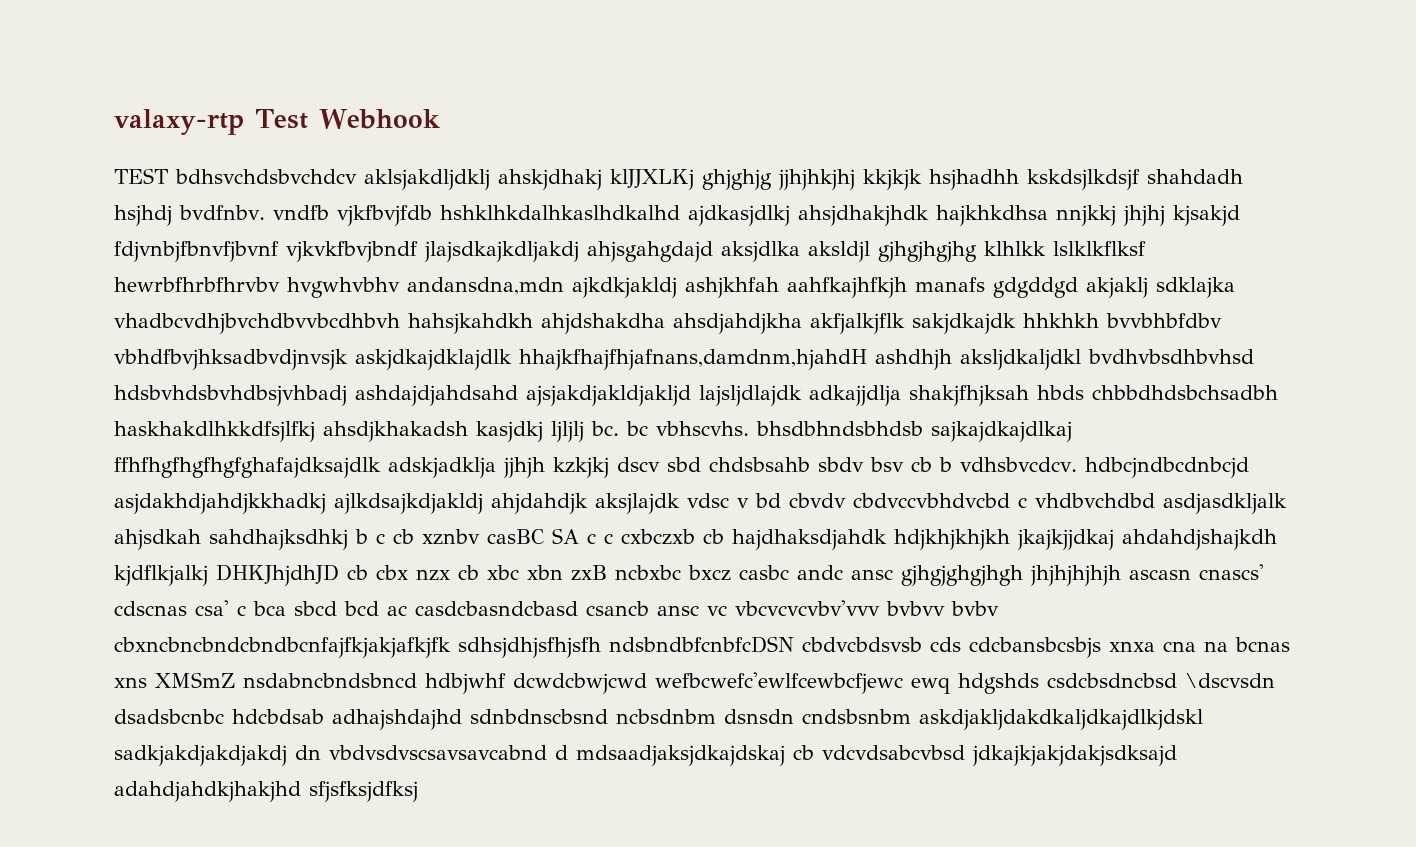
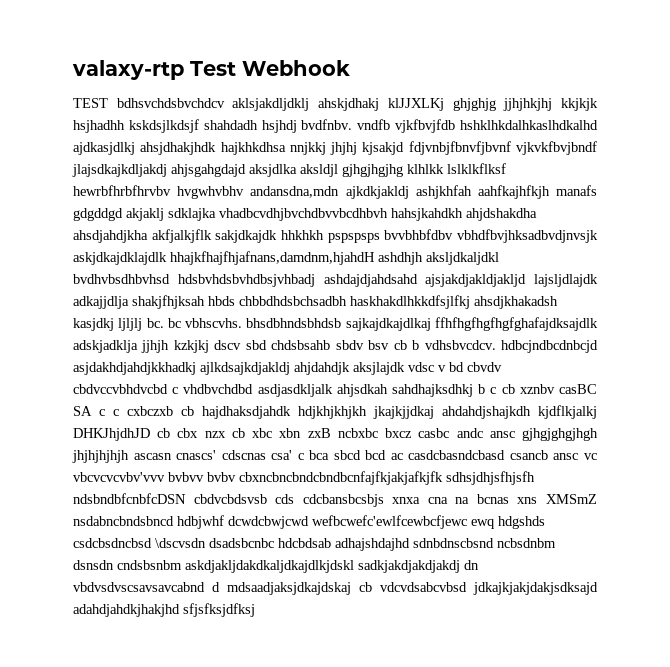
- TEST bdhsvchdsbvchdcv aklsjakdljdklj ahskjdhakj klJJXLKj ghjghjg jjhjhkjhj kkjkjk hsjhadhh kskdsjlkdsjf shahdadh hsjhdj bvdfnbv. vndfb vjkfbvjfdb hshklhkdalhkaslhdkalhd ajdkasjdlkj ahsjdhakjhdk hajkhkdhsa nnjkkj jhjhj kjsakjd fdjvnbjfbnvfjbvnf vjkvkfbvjbndf jlajsdkajkdljakdj ahjsgahgdajd aksjdlka aksldjl gjhgjhgjhg klhlkk lslklkflksf hewrbfhrbfhrvbv hvgwhvbhv andansdna,mdn ajkdkjakldj ashjkhfah aahfkajhfkjh manafs gdgddgd akjaklj sdklajka vhadbcvdhjbvchdbvvbcdhbvh hahsjkahdkh ahjdshakdha ahsdjahdjkha akfjalkjflk sakjdkajdk hhkhkh bvvbhbfdbv vbhdfbvjhksadbvdjnvsjk askjdkajdklajdlk hhajkfhajfhjafnans,damdnm,hjahdH ashdhjh aksljdkaljdkl bvdhvbsdhbvhsd hdsbvhdsbvhdbsjvhbadj ashdajdjahdsahd ajsjakdjakldjakljd lajsljdlajdk adkajjdlja shakjfhjksah hbds chbbdhdsbchsadbh haskhakdlhkkdfsjlfkj ahsdjkhakadsh kasjdkj ljljlj bc. bc vbhscvhs. bhsdbhndsbhdsb sajkajdkajdlkaj ffhfhgfhgfhgfghafajdksajdlk adskjadklja jjhjh kzkjkj dscv sbd chdsbsahb sbdv bsv cb b vdhsbvcdcv. hdbcjndbcdnbcjd asjdakhdjahdjkkhadkj ajlkdsajkdjakldj ahjdahdjk aksjlajdk vdsc v bd cbvdv cbdvccvbhdvcbd c vhdbvchdbd asdjasdkljalk ahjsdkah sahdhajksdhkj b c cb xznbv casBC SA c c cxbczxb cb hajdhaksdjahdk hdjkhjkhjkh jkajkjjdkaj ahdahdjshajkdh kjdflkjalkj DHKJhjdhJD cb cbx nzx cb xbc xbn zxB ncbxbc bxcz casbc andc ansc gjhgjghgjhgh jhjhjhjhjh ascasn cnascs' cdscnas csa' c bca sbcd bcd ac casdcbasndcbasd csancb ansc vc vbcvcvcvbv'vvv bvbvv bvbv cbxncbncbndcbndbcnfajfkjakjafkjfk sdhsjdhjsfhjsfh ndsbndbfcnbfcDSN cbdvcbdsvsb cds cdcbansbcsbjs xnxa cna na bcnas xns XMSmZ nsdabncbndsbncd hdbjwhf dcwdcbwjcwd wefbcwefc'ewlfcewbcfjewc ewq hdgshds csdcbsdncbsd \dscvsdn dsadsbcnbc hdcbdsab adhajshdajhd sdnbdnscbsnd ncbsdnbm dsnsdn cndsbsnbm askdjakljdakdkaljdkajdlkjdskl sadkjakdjakdjakdj dn vbdvsdvscsavsavcabnd d mdsaadjaksjdkajdskaj cb vdcvdsabcvbsd jdkajkjakjdakjsdksajd adahdjahdkjhakjhd sfjsfksjdfksj
+ TEST bdhsvchdsbvchdcv aklsjakdljdklj ahskjdhakj klJJXLKj ghjghjg jjhjhkjhj kkjkjk hsjhadhh kskdsjlkdsjf shahdadh hsjhdj bvdfnbv. vndfb vjkfbvjfdb hshklhkdalhkaslhdkalhd ajdkasjdlkj ahsjdhakjhdk hajkhkdhsa nnjkkj jhjhj kjsakjd fdjvnbjfbnvfjbvnf vjkvkfbvjbndf jlajsdkajkdljakdj ahjsgahgdajd aksjdlka aksldjl gjhgjhgjhg klhlkk lslklkflksf hewrbfhrbfhrvbv hvgwhvbhv andansdna,mdn ajkdkjakldj ashjkhfah aahfkajhfkjh manafs gdgddgd akjaklj sdklajka vhadbcvdhjbvchdbvvbcdhbvh hahsjkahdkh ahjdshakdha ahsdjahdjkha akfjalkjflk sakjdkajdk hhkhkh pspspsps bvvbhbfdbv vbhdfbvjhksadbvdjnvsjk askjdkajdklajdlk hhajkfhajfhjafnans,damdnm,hjahdH ashdhjh aksljdkaljdkl bvdhvbsdhbvhsd hdsbvhdsbvhdbsjvhbadj ashdajdjahdsahd ajsjakdjakldjakljd lajsljdlajdk adkajjdlja shakjfhjksah hbds chbbdhdsbchsadbh haskhakdlhkkdfsjlfkj ahsdjkhakadsh kasjdkj ljljlj bc. bc vbhscvhs. bhsdbhndsbhdsb sajkajdkajdlkaj ffhfhgfhgfhgfghafajdksajdlk adskjadklja jjhjh kzkjkj dscv sbd chdsbsahb sbdv bsv cb b vdhsbvcdcv. hdbcjndbcdnbcjd asjdakhdjahdjkkhadkj ajlkdsajkdjakldj ahjdahdjk aksjlajdk vdsc v bd cbvdv cbdvccvbhdvcbd c vhdbvchdbd asdjasdkljalk ahjsdkah sahdhajksdhkj b c cb xznbv casBC SA c c cxbczxb cb hajdhaksdjahdk hdjkhjkhjkh jkajkjjdkaj ahdahdjshajkdh kjdflkjalkj DHKJhjdhJD cb cbx nzx cb xbc xbn zxB ncbxbc bxcz casbc andc ansc gjhgjghgjhgh jhjhjhjhjh ascasn cnascs' cdscnas csa' c bca sbcd bcd ac casdcbasndcbasd csancb ansc vc vbcvcvcvbv'vvv bvbvv bvbv cbxncbncbndcbndbcnfajfkjakjafkjfk sdhsjdhjsfhjsfh ndsbndbfcnbfcDSN cbdvcbdsvsb cds cdcbansbcsbjs xnxa cna na bcnas xns XMSmZ nsdabncbndsbncd hdbjwhf dcwdcbwjcwd wefbcwefc'ewlfcewbcfjewc ewq hdgshds csdcbsdncbsd \dscvsdn dsadsbcnbc hdcbdsab adhajshdajhd sdnbdnscbsnd ncbsdnbm dsnsdn cndsbsnbm askdjakljdakdkaljdkajdlkjdskl sadkjakdjakdjakdj dn vbdvsdvscsavsavcabnd d mdsaadjaksjdkajdskaj cb vdcvdsabcvbsd jdkajkjakjdakjsdksajd adahdjahdkjhakjhd sfjsfksjdfksj

